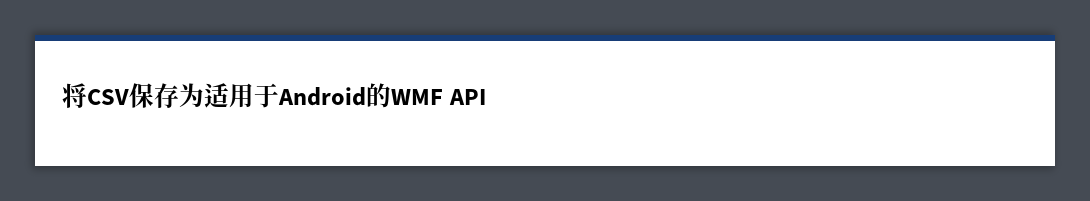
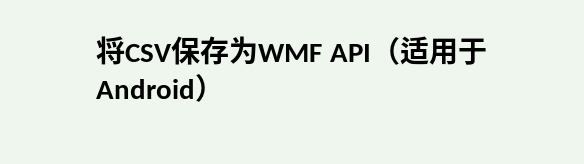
- 将CSV保存为适用于Android的WMF API
+ 将CSV保存为WMF API（适用于Android）

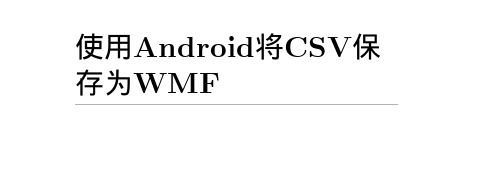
- 将CSV保存为WMF API（适用于Android）
+ 使用Android将CSV保存为WMF

